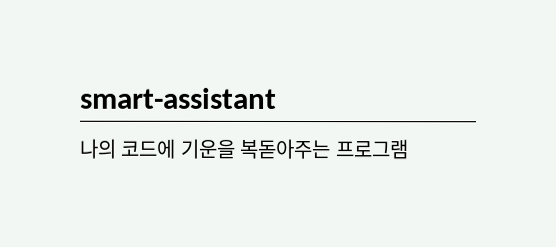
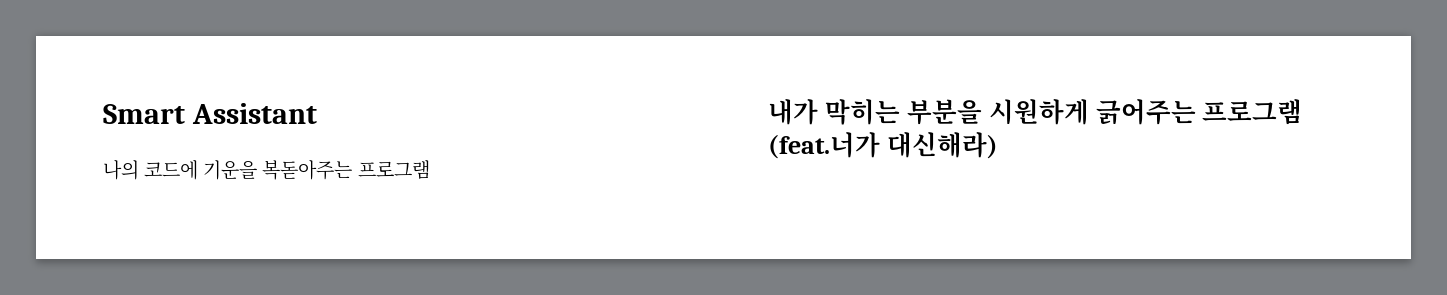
- smart-assistant
+ Smart Assistant
+ 내가 막히는 부분을 시원하게 긁어주는 프로그램 (feat.너가 대신해라)

